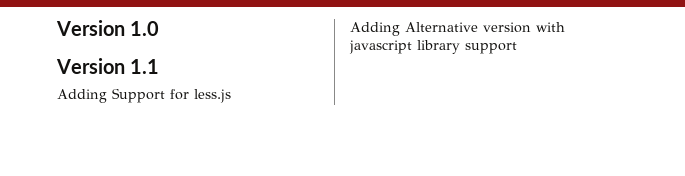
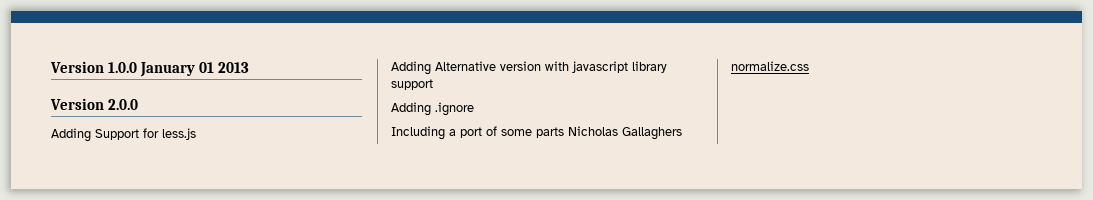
- Version 1.0
- Version 1.1
+ Version 1.0.0 January 01 2013
+ Version 2.0.0
+ Adding .ignore
+ Including a port of some parts Nicholas Gallaghers normalize.css

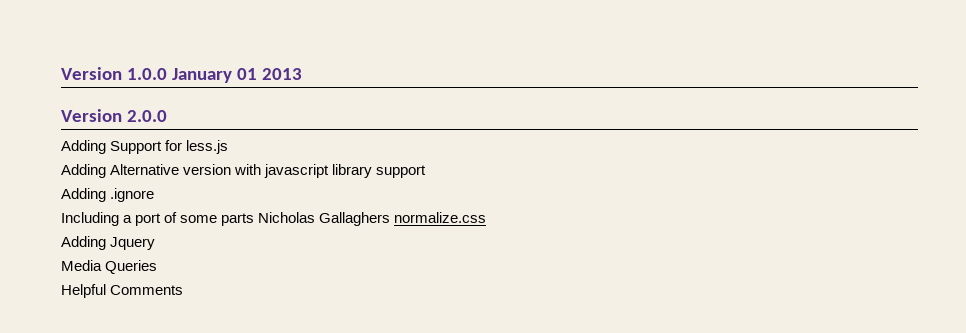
+ Adding Jquery
+ Media Queries
+ Helpful Comments

